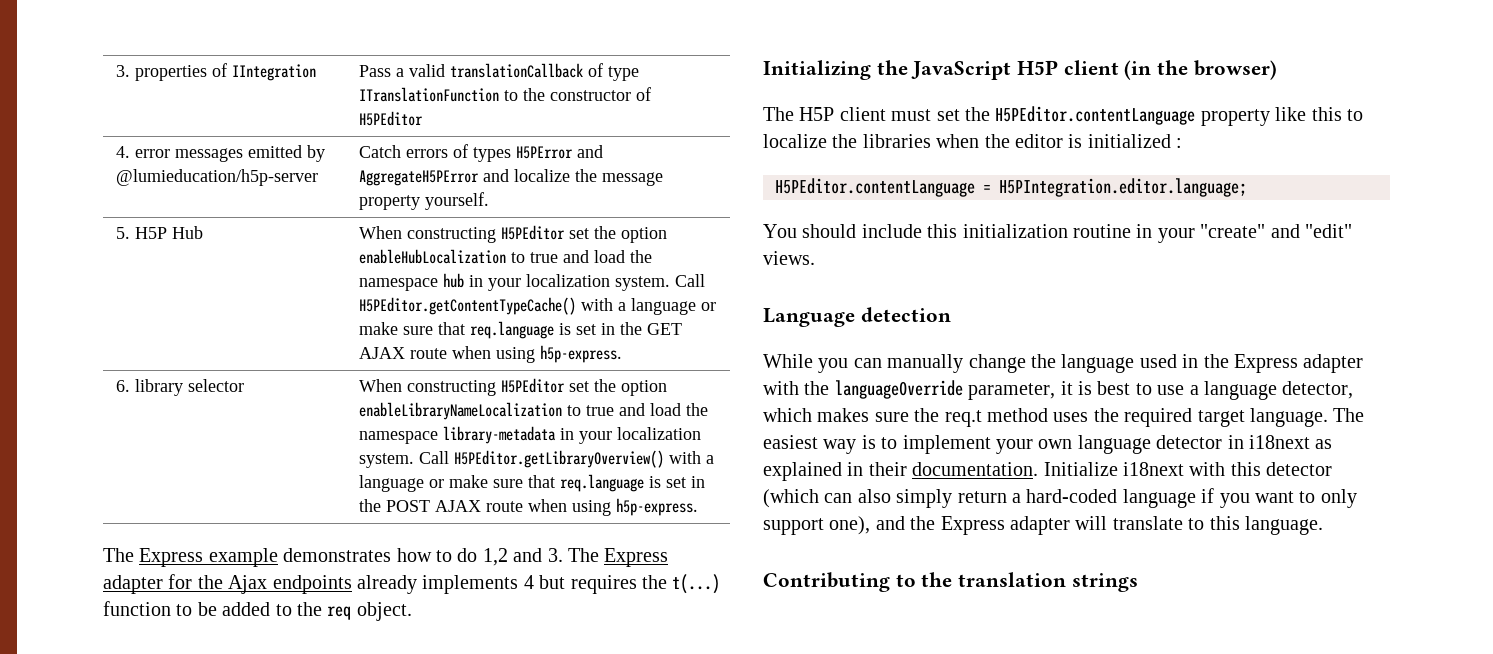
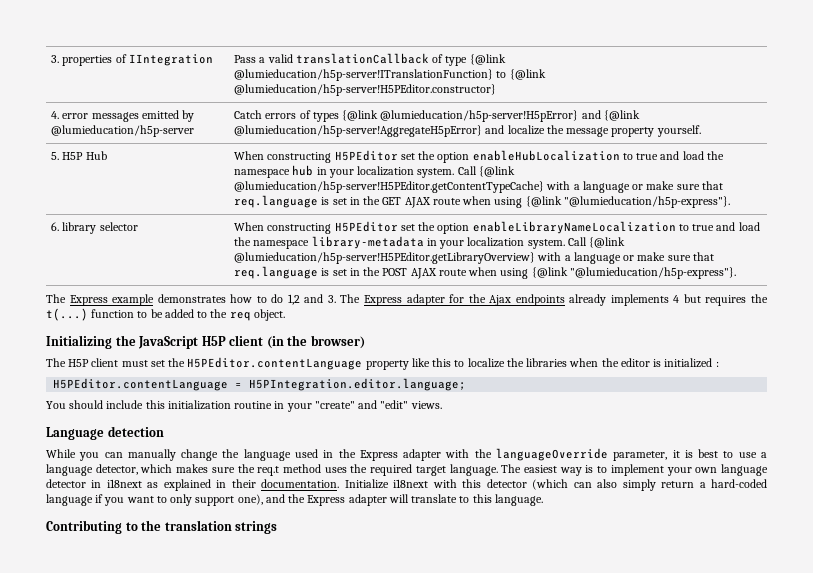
- 3. properties of IIntegration | Pass a valid translationCallback of type ITranslationFunction to the constructor of H5PEditor
+ 3. properties of IIntegration | Pass a valid translationCallback of type {@link @lumieducation/h5p-server!ITranslationFunction} to {@link @lumieducation/h5p-server!H5PEditor.constructor}
- 4. error messages emitted by @lumieducation/h5p-server | Catch errors of types H5PError and AggregateH5PError and localize the message property yourself.
+ 4. error messages emitted by @lumieducation/h5p-server | Catch errors of types {@link @lumieducation/h5p-server!H5pError} and {@link @lumieducation/h5p-server!AggregateH5pError} and localize the message property yourself.
- Call H5PEditor.getContentTypeCache() with a language or make sure that req.language is set in the GET AJAX route when using h5p-express.
+ Call {@link @lumieducation/h5p-server!H5PEditor.getContentTypeCache} with a language or make sure that req.language is set in the GET AJAX route when using {@link "@lumieducation/h5p-express"}.
- Call H5PEditor.getLibraryOverview() with a language or make sure that req.language is set in the POST AJAX route when using h5p-express.
+ Call {@link @lumieducation/h5p-server!H5PEditor.getLibraryOverview} with a language or make sure that req.language is set in the POST AJAX route when using {@link "@lumieducation/h5p-express"}.

